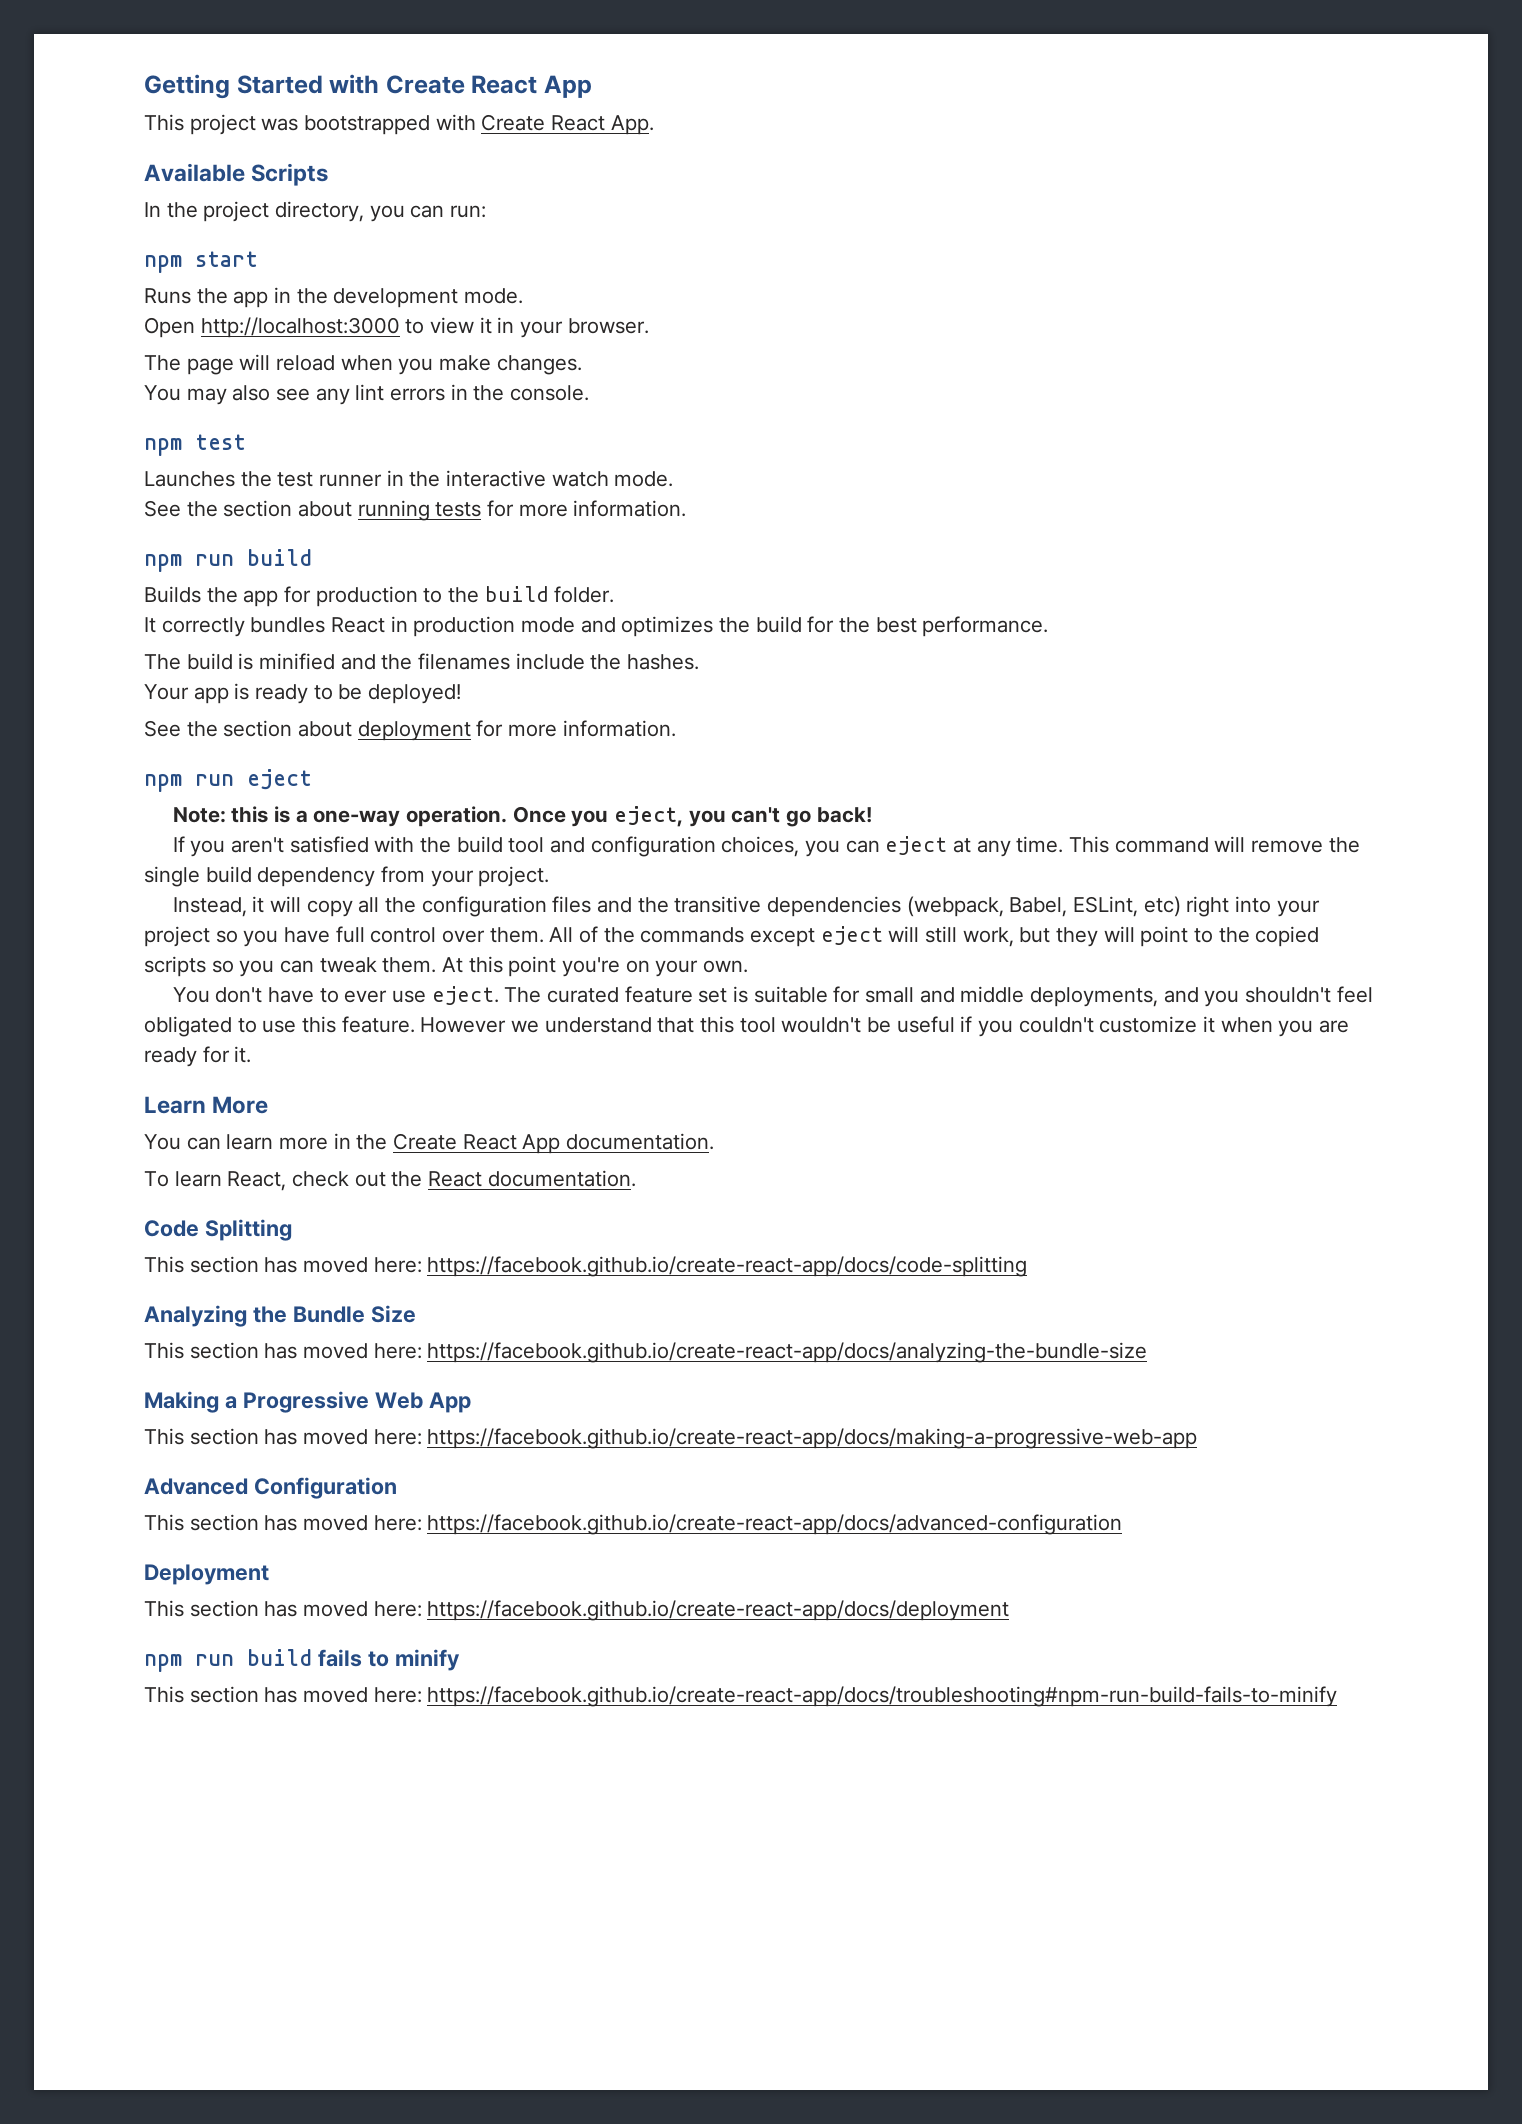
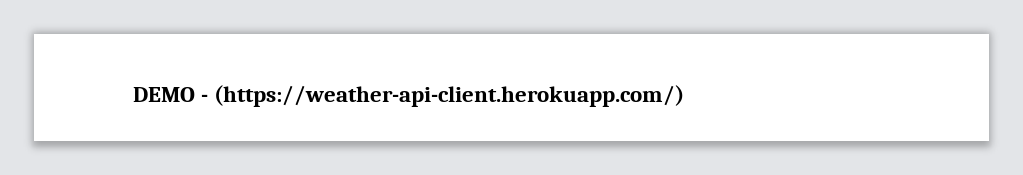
- Getting Started with Create React App
- This project was bootstrapped with Create React App.
- Available Scripts
- In the project directory, you can run:
- npm start
- Runs the app in the development mode.
- Open http://localhost:3000 to view it in your browser.
- The page will reload when you make changes.
- You may also see any lint errors in the console.
- npm test
- Launches the test runner in the interactive watch mode.
- See the section about running tests for more information.
- npm run build
- Builds the app for production to the build folder.
- It correctly bundles React in production mode and optimizes the build for the best performance.
- The build is minified and the filenames include the hashes.
- Your app is ready to be deployed!
- See the section about deployment for more information.
- npm run eject
- Note: this is a one-way operation. Once you eject, you can't go back!
- If you aren't satisfied with the build tool and configuration choices, you can eject at any time. This command will remove the single build dependency from your project.
- Instead, it will copy all the configuration files and the transitive dependencies (webpack, Babel, ESLint, etc) right into your project so you have full control over them. All of the commands except eject will still work, but they will point to the copied scripts so you can tweak them. At this point you're on your own.
- You don't have to ever use eject. The curated feature set is suitable for small and middle deployments, and you shouldn't feel obligated to use this feature. However we understand that this tool wouldn't be useful if you couldn't customize it when you are ready for it.
- Learn More
- You can learn more in the Create React App documentation.
- To learn React, check out the React documentation.
- Code Splitting
- This section has moved here: https://facebook.github.io/create-react-app/docs/code-splitting
- Analyzing the Bundle Size
- This section has moved here: https://facebook.github.io/create-react-app/docs/analyzing-the-bundle-size
- Making a Progressive Web App
- This section has moved here: https://facebook.github.io/create-react-app/docs/making-a-progressive-web-app
- Advanced Configuration
- This section has moved here: https://facebook.github.io/create-react-app/docs/advanced-configuration
- Deployment
- This section has moved here: https://facebook.github.io/create-react-app/docs/deployment
- npm run build fails to minify
- This section has moved here: https://facebook.github.io/create-react-app/docs/troubleshooting#npm-run-build-fails-to-minify
+ DEMO - (https://weather-api-client.herokuapp.com/)

